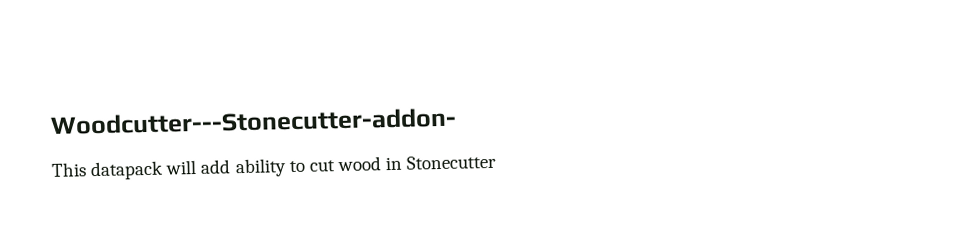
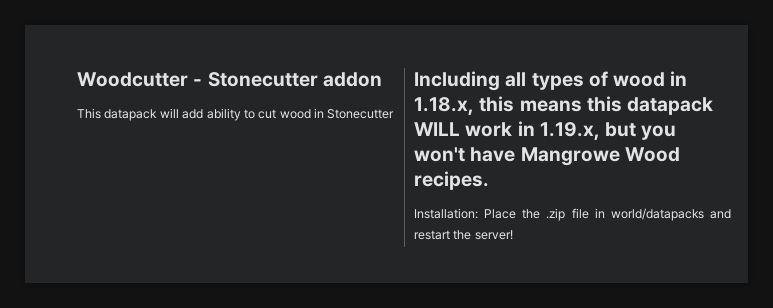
- Woodcutter---Stonecutter-addon-
+ Woodcutter - Stonecutter addon
+ Including all types of wood in 1.18.x, this means this datapack WILL work in 1.19.x, but you won't have Mangrowe Wood recipes.
+ Installation: Place the .zip file in world/datapacks and restart the server!

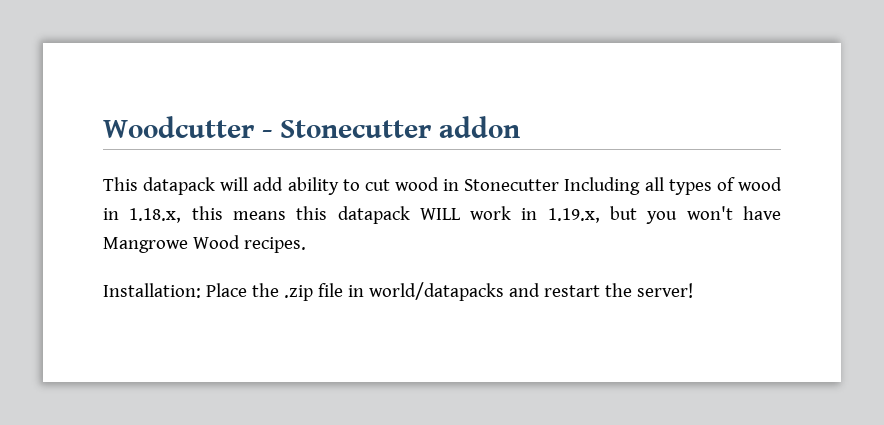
- This datapack will add ability to cut wood in Stonecutter
- Including all types of wood in 1.18.x, this means this datapack WILL work in 1.19.x, but you won't have Mangrowe Wood recipes.
+ This datapack will add ability to cut wood in Stonecutter Including all types of wood in 1.18.x, this means this datapack WILL work in 1.19.x, but you won't have Mangrowe Wood recipes.

